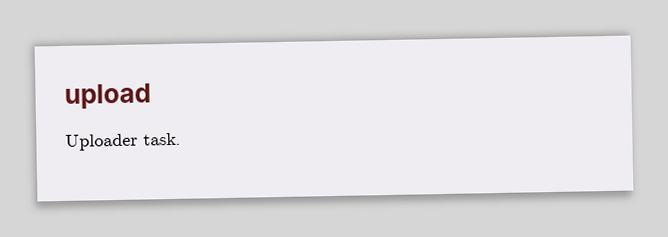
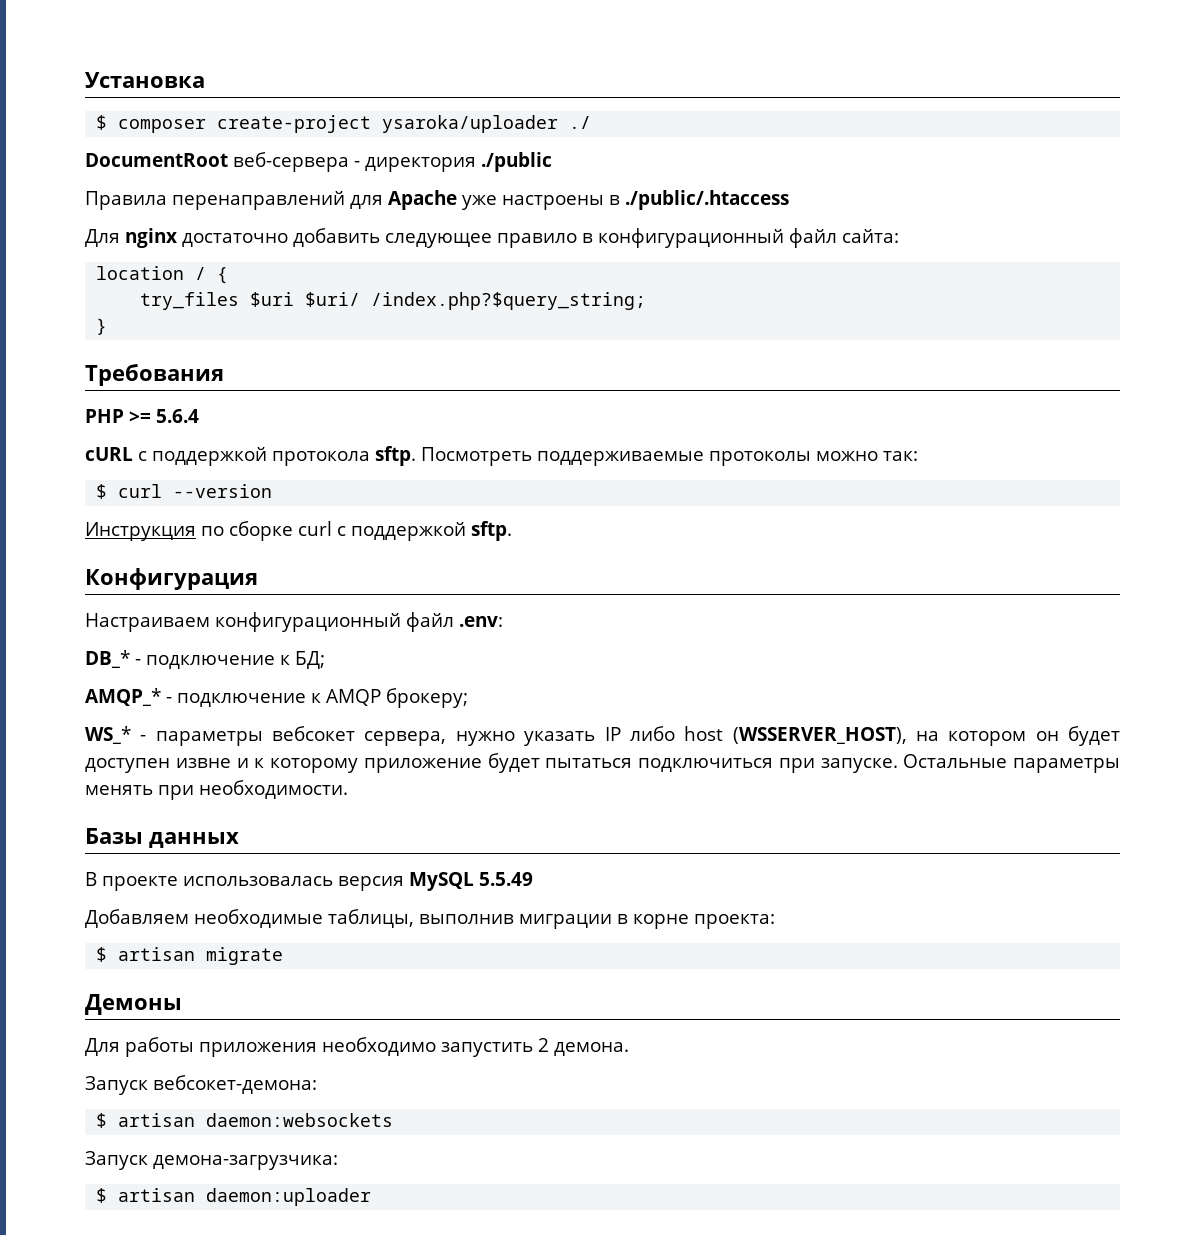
- upload
- Uploader task.
+ Установка
+ $ composer create-project ysaroka/uploader ./
+ DocumentRoot веб-сервера - директория ./public
+ Правила перенаправлений для Apache уже настроены в ./public/.htaccess
+ Для nginx достаточно добавить следующее правило в конфигурационный файл сайта:
+ location / {
+ try_files $uri $uri/ /index.php?$query_string;
+ }
+ Требования
+ PHP >= 5.6.4
+ cURL с поддержкой протокола sftp. Посмотреть поддерживаемые протоколы можно так:
+ $ curl --version
+ Инструкция по сборке curl с поддержкой sftp.
+ Конфигурация
+ Настраиваем конфигурационный файл .env:
+ DB_* - подключение к БД;
+ AMQP_* - подключение к AMQP брокеру;
+ WS_* - параметры вебсокет сервера, нужно указать IP либо host (WSSERVER_HOST), на котором он будет доступен извне и к которому приложение будет пытаться подключиться при запуске. Остальные параметры менять при необходимости.
+ Базы данных
+ В проекте использовалась версия MySQL 5.5.49
+ Добавляем необходимые таблицы, выполнив миграции в корне проекта:
+ $ artisan migrate
+ Демоны
+ Для работы приложения необходимо запустить 2 демона.
+ Запуск вебсокет-демона:
+ $ artisan daemon:websockets
+ Запуск демона-загрузчика:
+ $ artisan daemon:uploader

